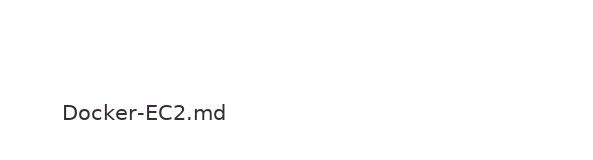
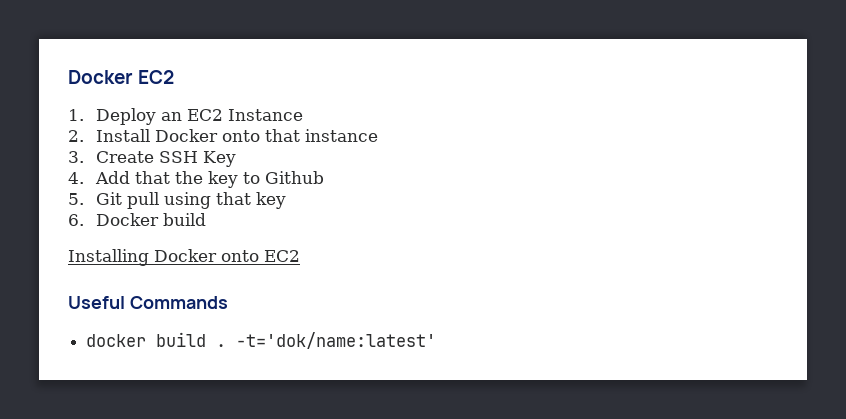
- Docker-EC2.md
+ Docker EC2
+ 1. Deploy an EC2 Instance
+ 2. Install Docker onto that instance
+ 3. Create SSH Key
+ 4. Add that the key to Github
+ 5. Git pull using that key
+ 6. Docker build
+ Installing Docker onto EC2
+ Useful Commands
+ docker build . -t='dok/name:latest'

